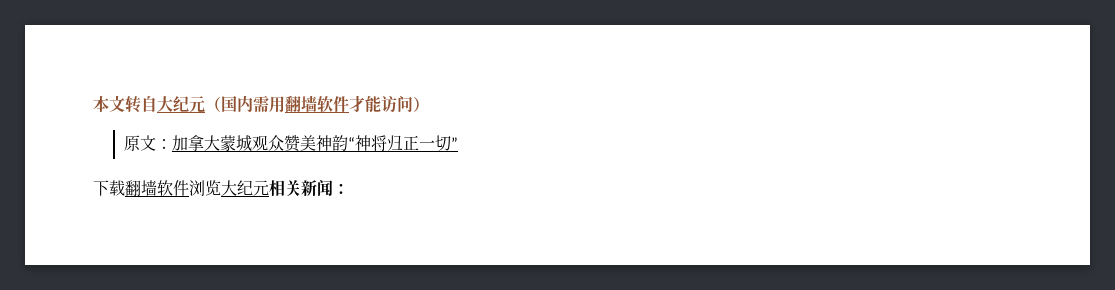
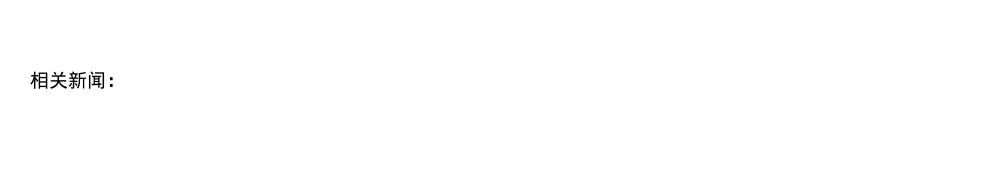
- 本文转自大纪元（国内需用翻墙软件才能访问）
- 原文：加拿大蒙城观众赞美神韵“神将归正一切”
- 下载翻墙软件浏览大纪元相关新闻：
+ 相关新闻：

